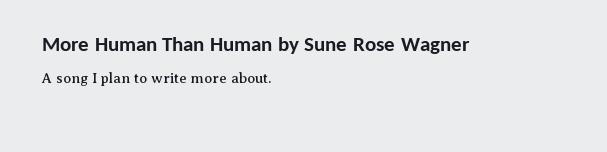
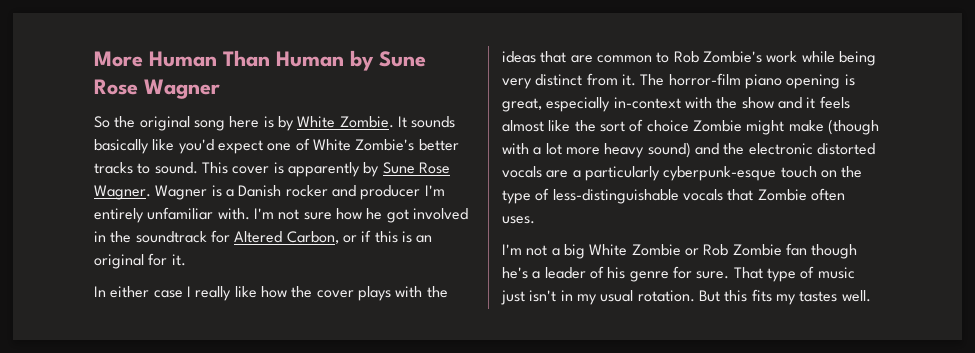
- A song I plan to write more about.
+ So the original song here is by White Zombie. It sounds basically like you'd expect one of White Zombie's better tracks to sound. This cover is apparently by Sune Rose Wagner. Wagner is a Danish rocker and producer I'm entirely unfamiliar with. I'm not sure how he got involved in the soundtrack for Altered Carbon, or if this is an original for it.
+ In either case I really like how the cover plays with the ideas that are common to Rob Zombie's work while being very distinct from it. The horror-film piano opening is great, especially in-context with the show and it feels almost like the sort of choice Zombie might make (though with a lot more heavy sound) and the electronic distorted vocals are a particularly cyberpunk-esque touch on the type of less-distinguishable vocals that Zombie often uses.
+ I'm not a big White Zombie or Rob Zombie fan though he's a leader of his genre for sure. That type of music just isn't in my usual rotation. But this fits my tastes well.

